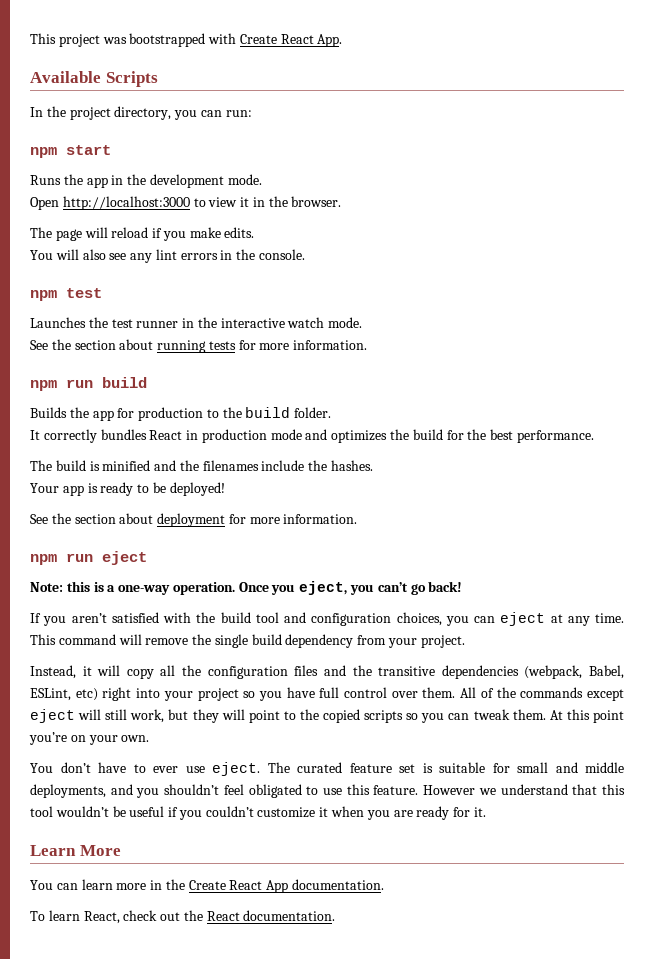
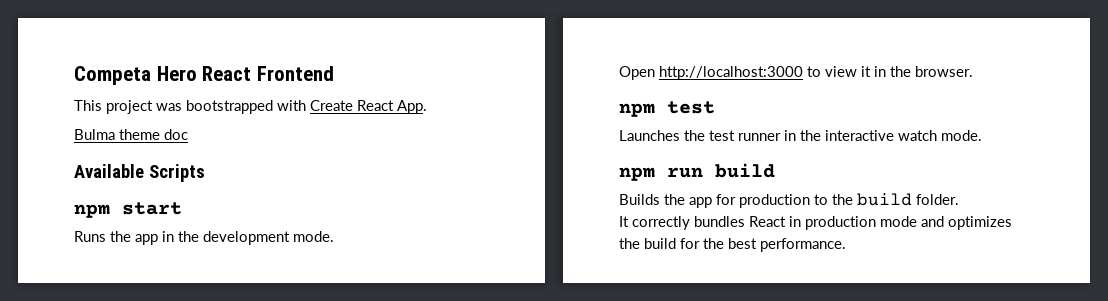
+ Competa Hero React Frontend
+ Bulma theme doc
- In the project directory, you can run:
- The page will reload if you make edits.
- You will also see any lint errors in the console.
- See the section about running tests for more information.
- The build is minified and the filenames include the hashes.
- Your app is ready to be deployed!
- See the section about deployment for more information.
- npm run eject
- Note: this is a one-way operation. Once you eject, you can’t go back!
- If you aren’t satisfied with the build tool and configuration choices, you can eject at any time. This command will remove the single build dependency from your project.
- Instead, it will copy all the configuration files and the transitive dependencies (webpack, Babel, ESLint, etc) right into your project so you have full control over them. All of the commands except eject will still work, but they will point to the copied scripts so you can tweak them. At this point you’re on your own.
- You don’t have to ever use eject. The curated feature set is suitable for small and middle deployments, and you shouldn’t feel obligated to use this feature. However we understand that this tool wouldn’t be useful if you couldn’t customize it when you are ready for it.
- Learn More
- You can learn more in the Create React App documentation.
- To learn React, check out the React documentation.

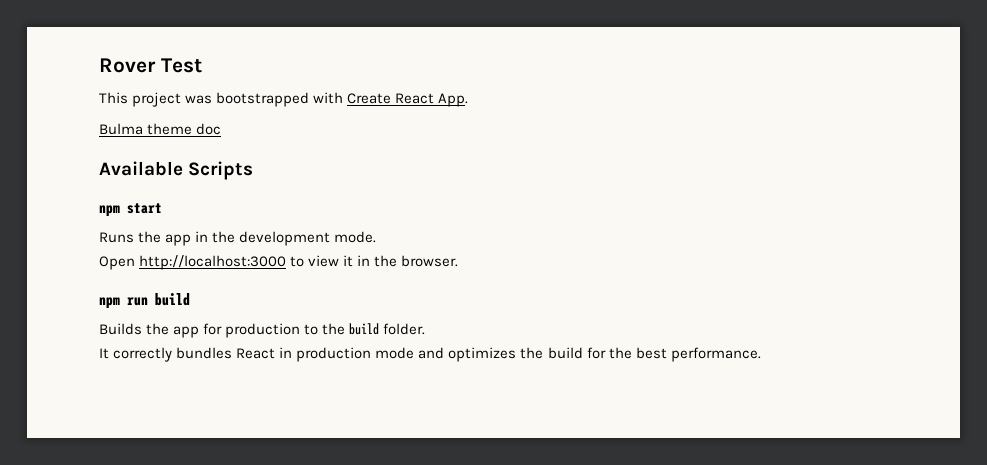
- Competa Hero React Frontend
+ Rover Test
- npm test
- Launches the test runner in the interactive watch mode.

